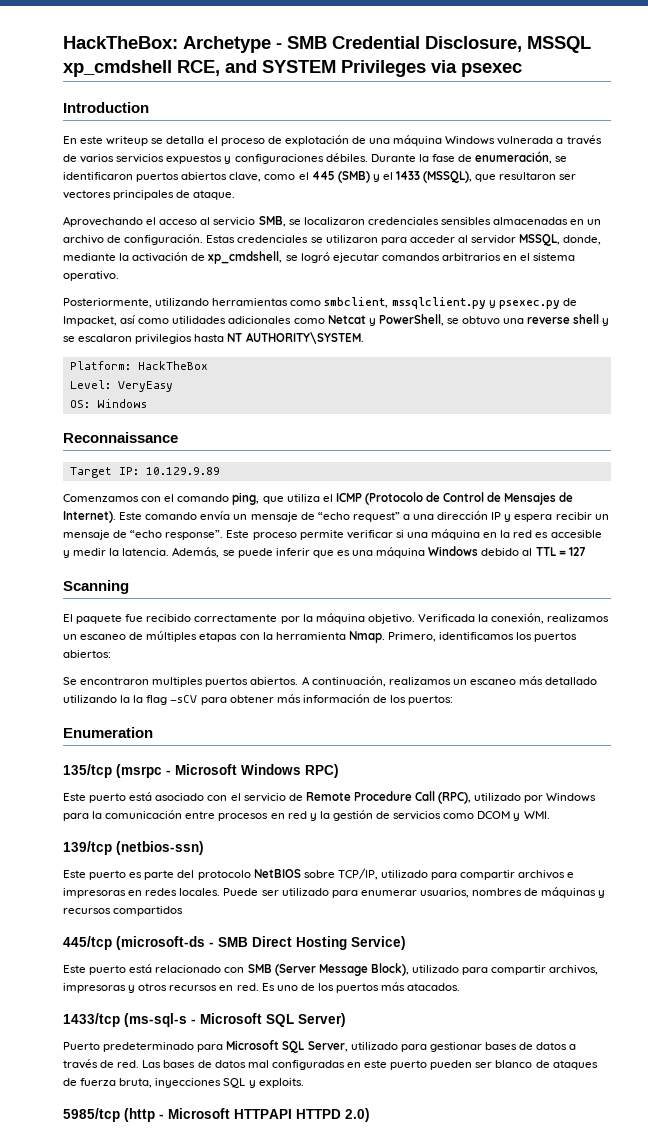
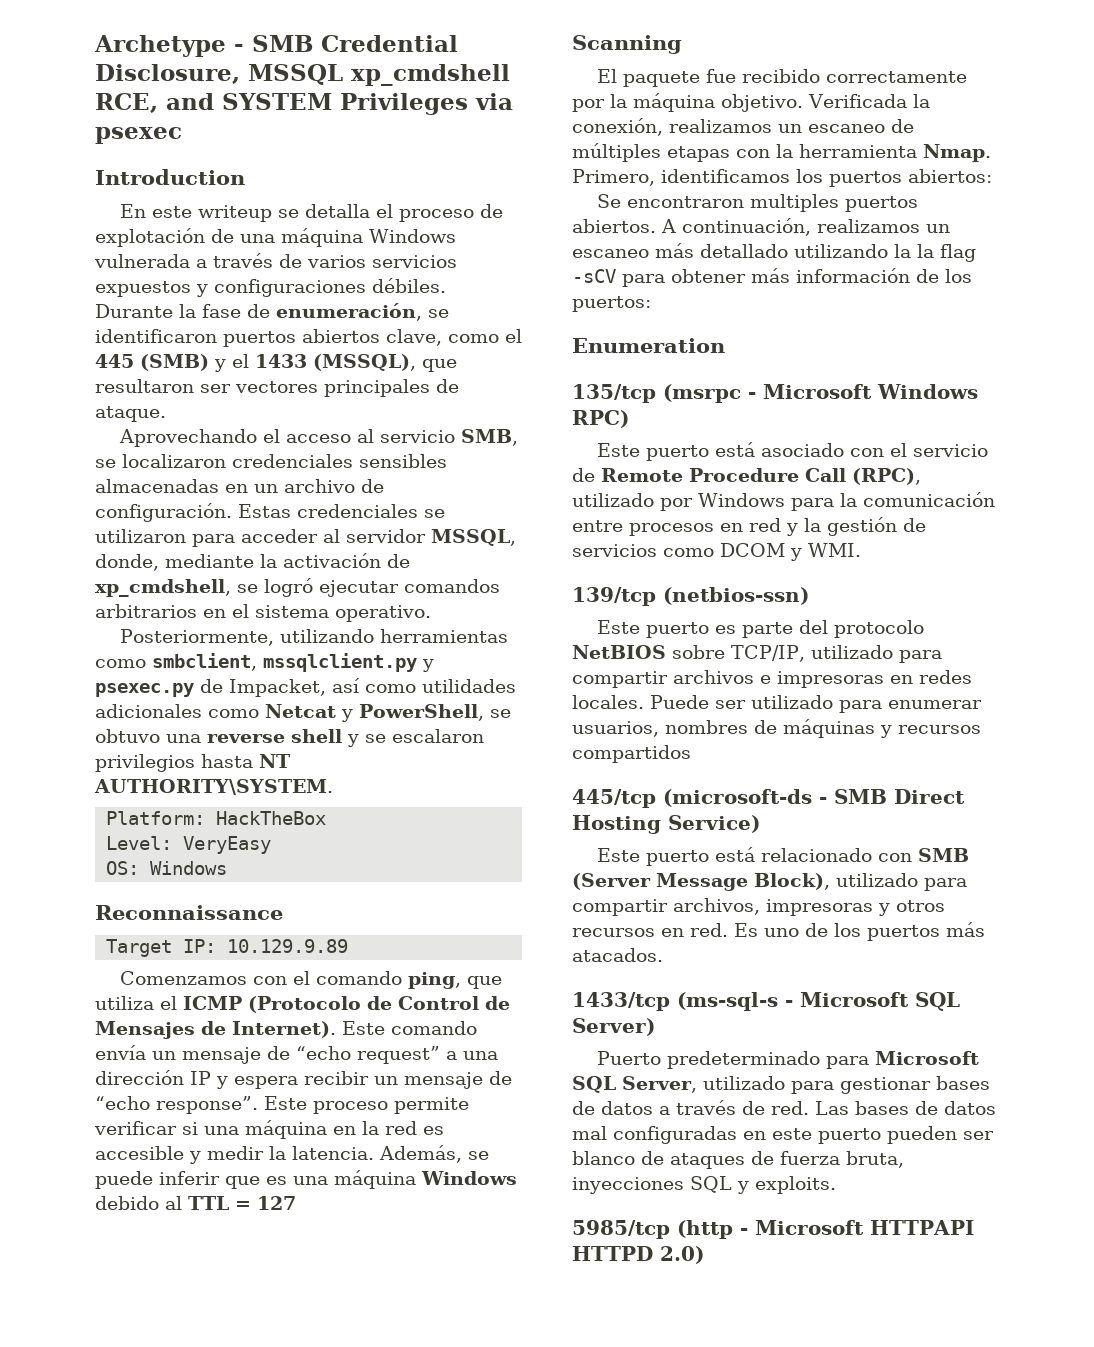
- HackTheBox: Archetype - SMB Credential Disclosure, MSSQL xp_cmdshell RCE, and SYSTEM Privileges via psexec
+ Archetype - SMB Credential Disclosure, MSSQL xp_cmdshell RCE, and SYSTEM Privileges via psexec

